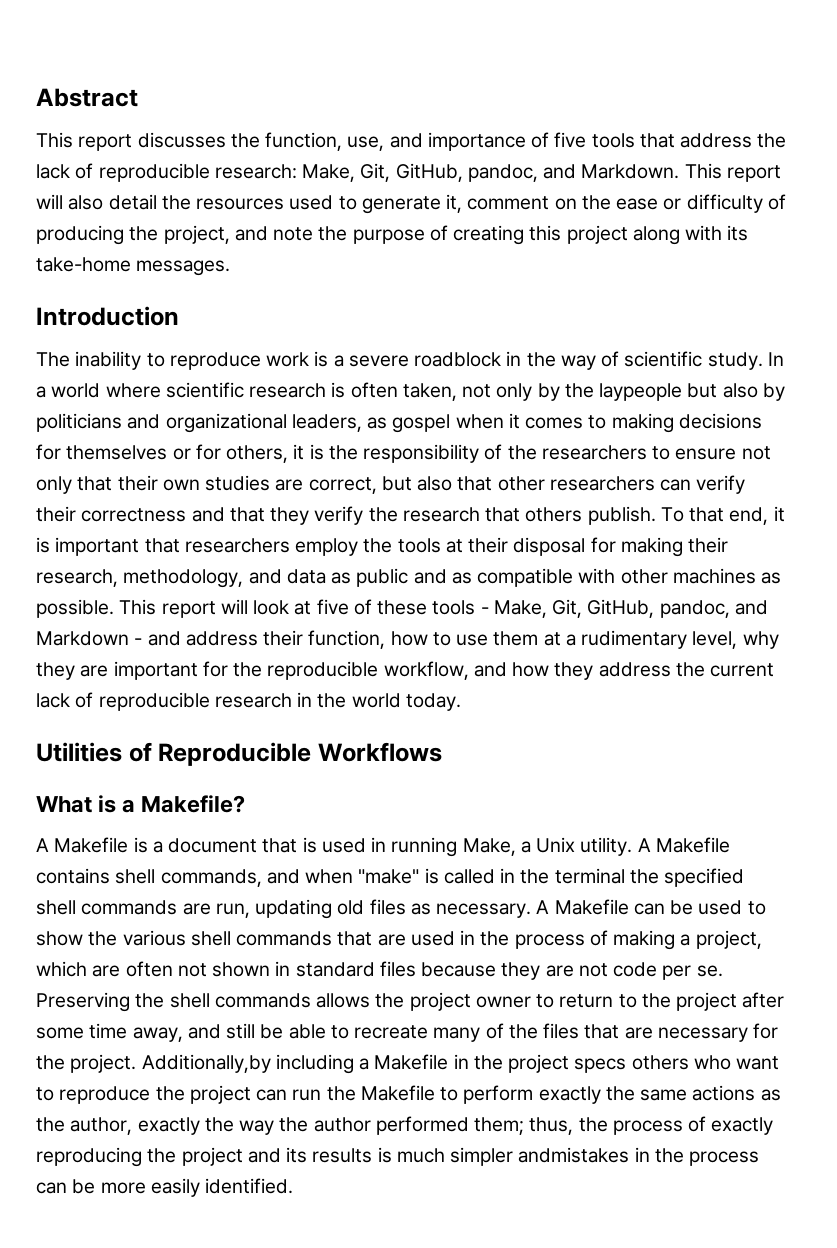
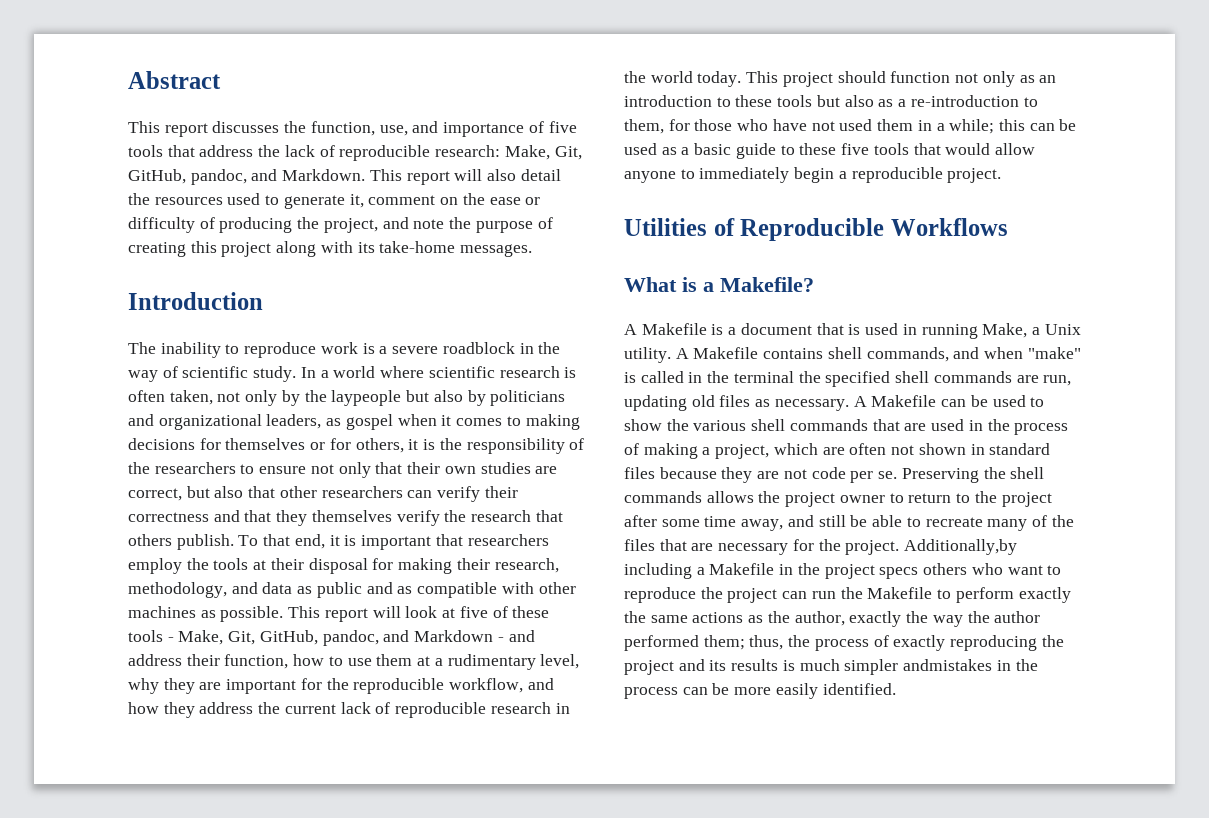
- In a world where scientific research is often taken, not only by the laypeople but also by politicians and organizational leaders, as gospel when it comes to making decisions for themselves or for others, it is the responsibility of the researchers to ensure not only that their own studies are correct, but also that other researchers can verify their correctness and that they verify the research that others publish.
+ In a world where scientific research is often taken, not only by the laypeople but also by politicians and organizational leaders, as gospel when it comes to making decisions for themselves or for others, it is the responsibility of the researchers to ensure not only that their own studies are correct, but also that other researchers can verify their correctness and that they themselves verify the research that others publish.
+ This project should function not only as an introduction to these tools but also as a re-introduction to them, for those who have not used them in a while; this can be used as a basic guide to these five tools that would allow anyone to immediately begin a reproducible project.

